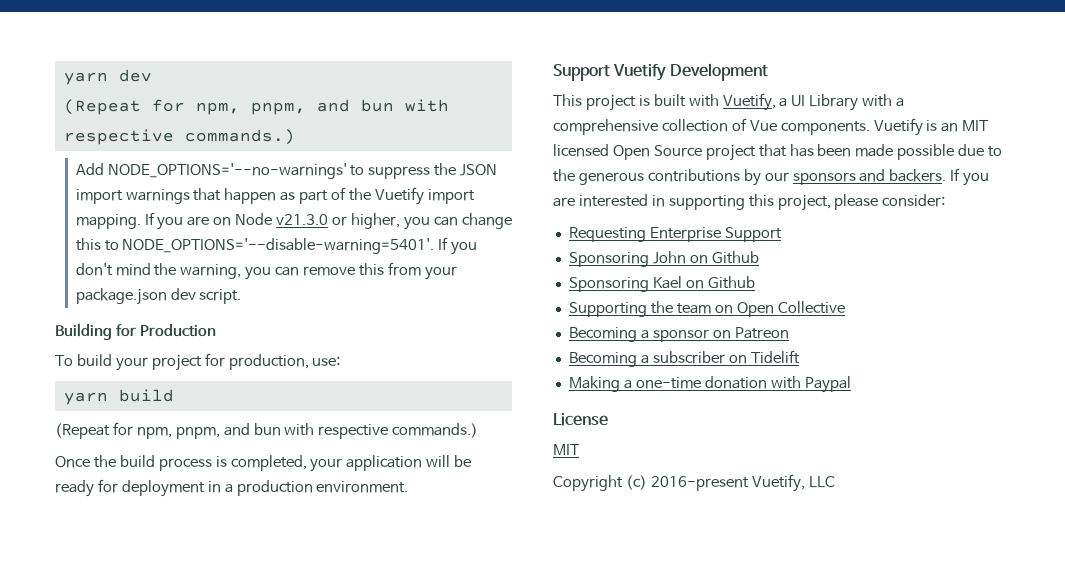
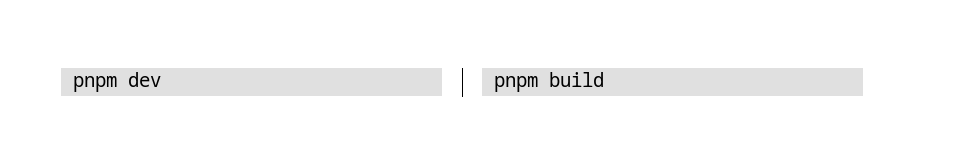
- yarn dev
- (Repeat for npm, pnpm, and bun with respective commands.)
- Add NODE_OPTIONS='--no-warnings' to suppress the JSON import warnings that happen as part of the Vuetify import mapping. If you are on Node v21.3.0 or higher, you can change this to NODE_OPTIONS='--disable-warning=5401'. If you don't mind the warning, you can remove this from your package.json dev script.
- Building for Production
- To build your project for production, use:
- yarn build
- (Repeat for npm, pnpm, and bun with respective commands.)
- Once the build process is completed, your application will be ready for deployment in a production environment.
- Support Vuetify Development
- This project is built with Vuetify, a UI Library with a comprehensive collection of Vue components. Vuetify is an MIT licensed Open Source project that has been made possible due to the generous contributions by our sponsors and backers. If you are interested in supporting this project, please consider:
- Requesting Enterprise Support
- Sponsoring John on Github
- Sponsoring Kael on Github
- Supporting the team on Open Collective
- Becoming a sponsor on Patreon
- Becoming a subscriber on Tidelift
- Making a one-time donation with Paypal
- License
- MIT
- Copyright (c) 2016-present Vuetify, LLC
+ pnpm dev
+ pnpm build

